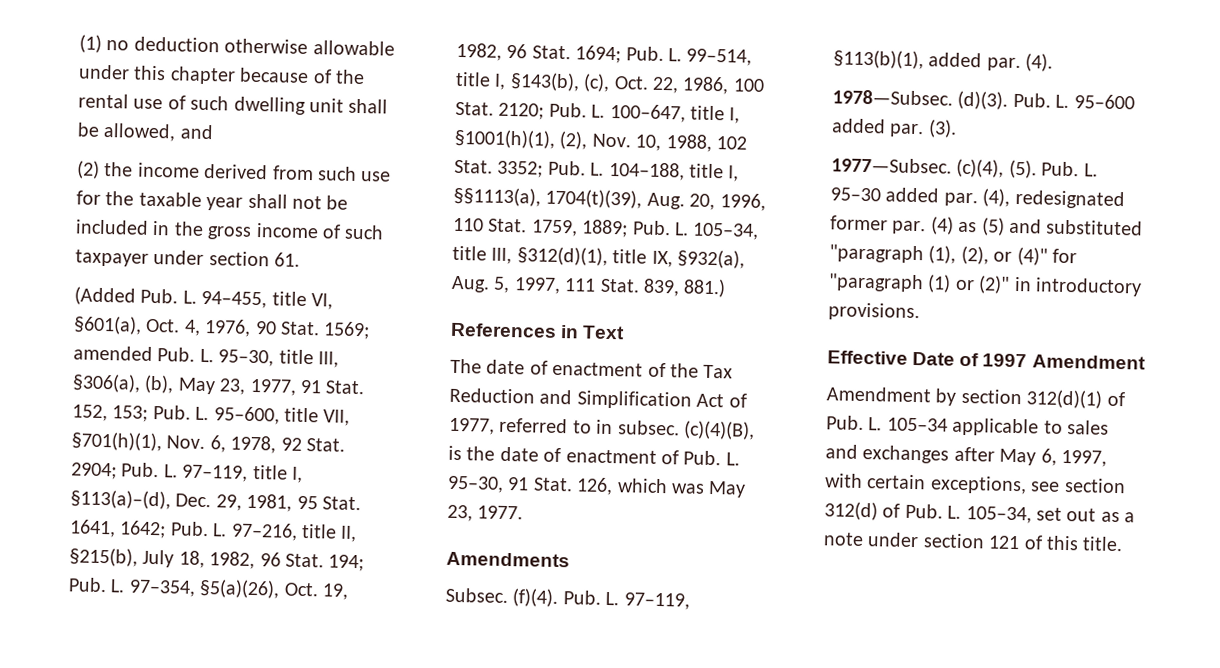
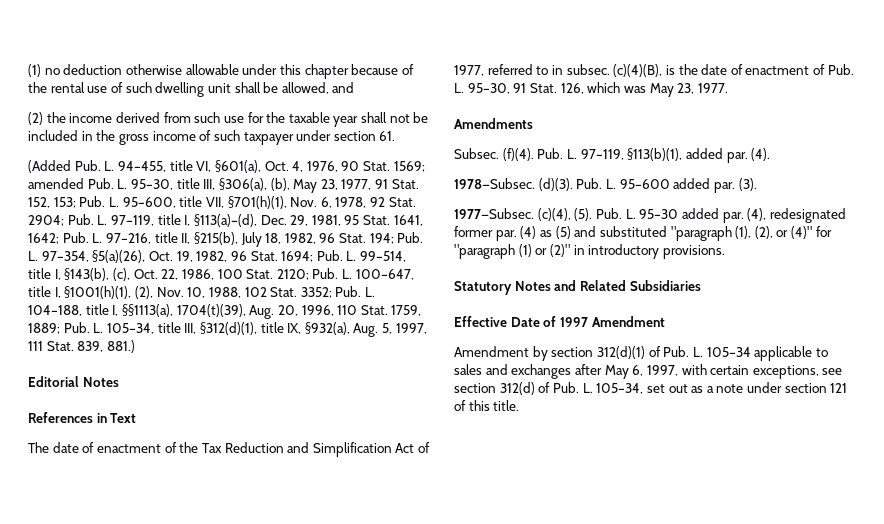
+ Editorial Notes
+ Statutory Notes and Related Subsidiaries

